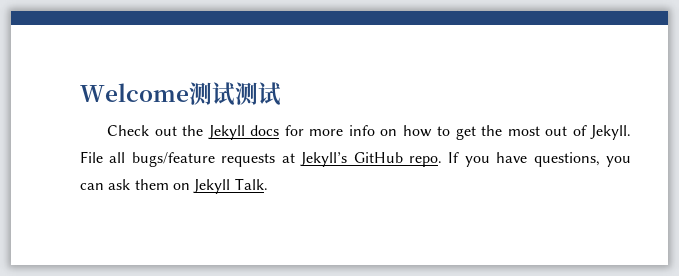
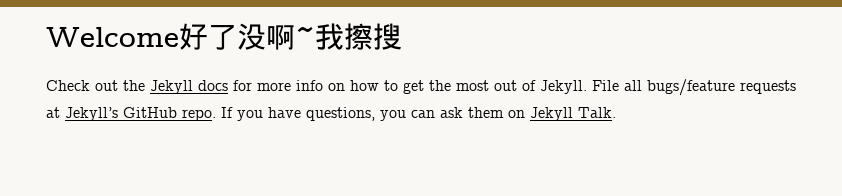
- Welcome测试测试
+ Welcome好了没啊~我擦搜

